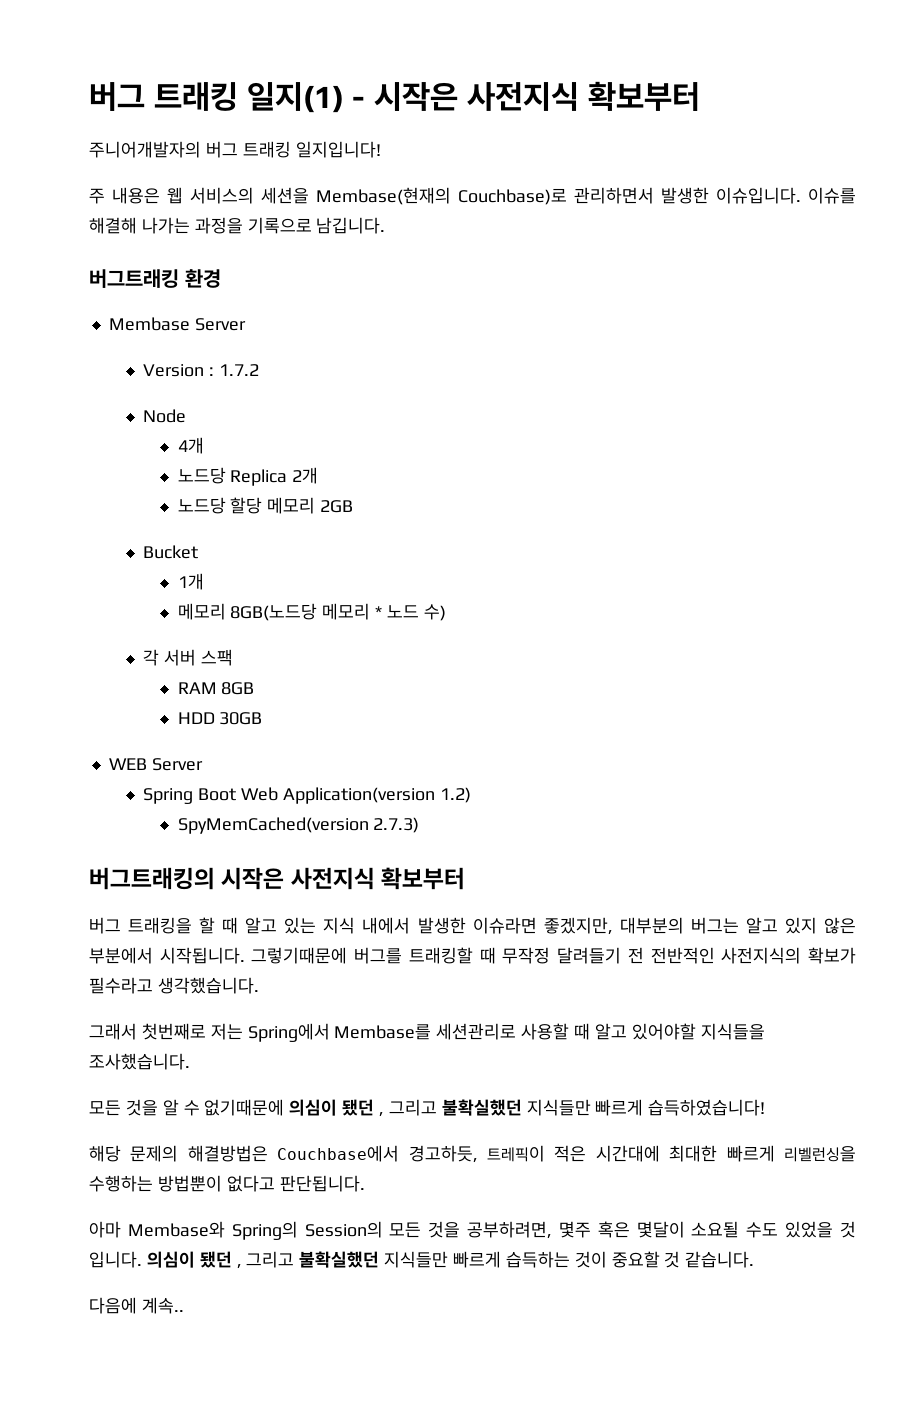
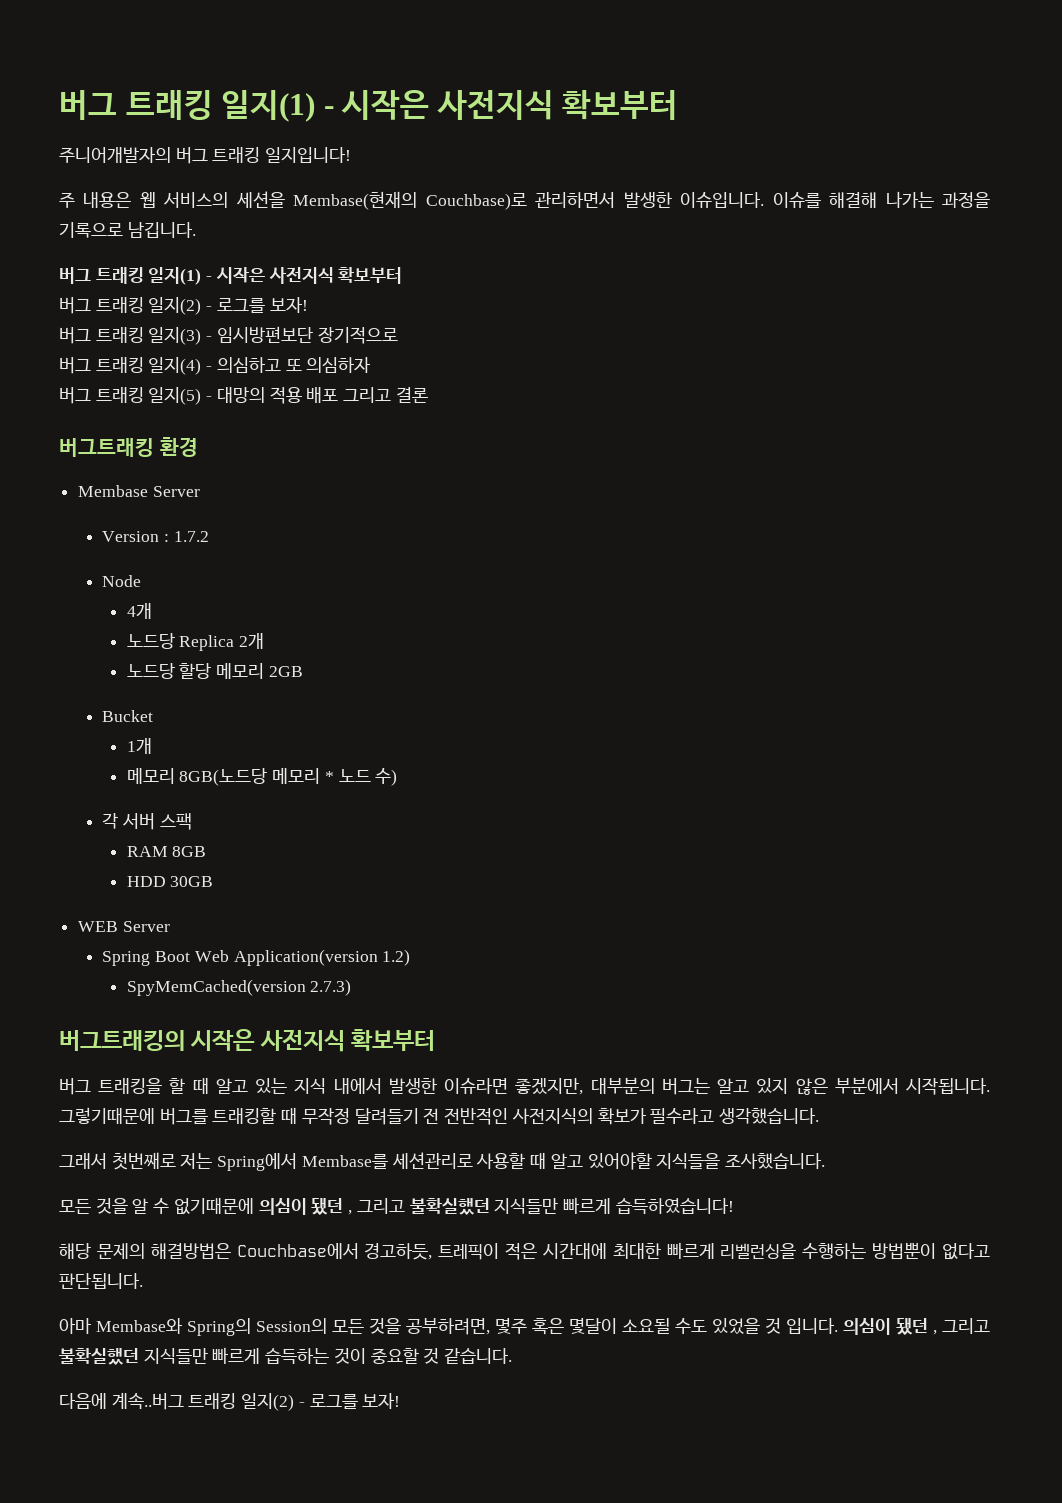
  이슈를 해결해 나가는 과정을 기록으로 남깁니다.
+ 버그 트래킹 일지(1) - 시작은 사전지식 확보부터
+ 버그 트래킹 일지(2) - 로그를 보자!
+ 버그 트래킹 일지(3) - 임시방편보단 장기적으로
+ 버그 트래킹 일지(4) - 의심하고 또 의심하자
+ 버그 트래킹 일지(5) - 대망의 적용 배포 그리고 결론
- 다음에 계속..
+ 다음에 계속..버그 트래킹 일지(2) - 로그를 보자!

